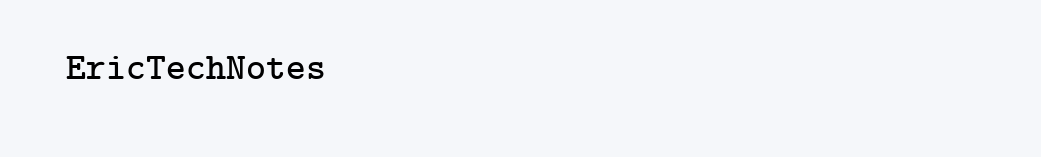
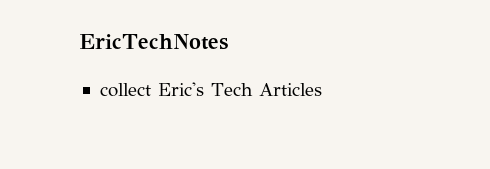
+ collect Eric's Tech Articles

